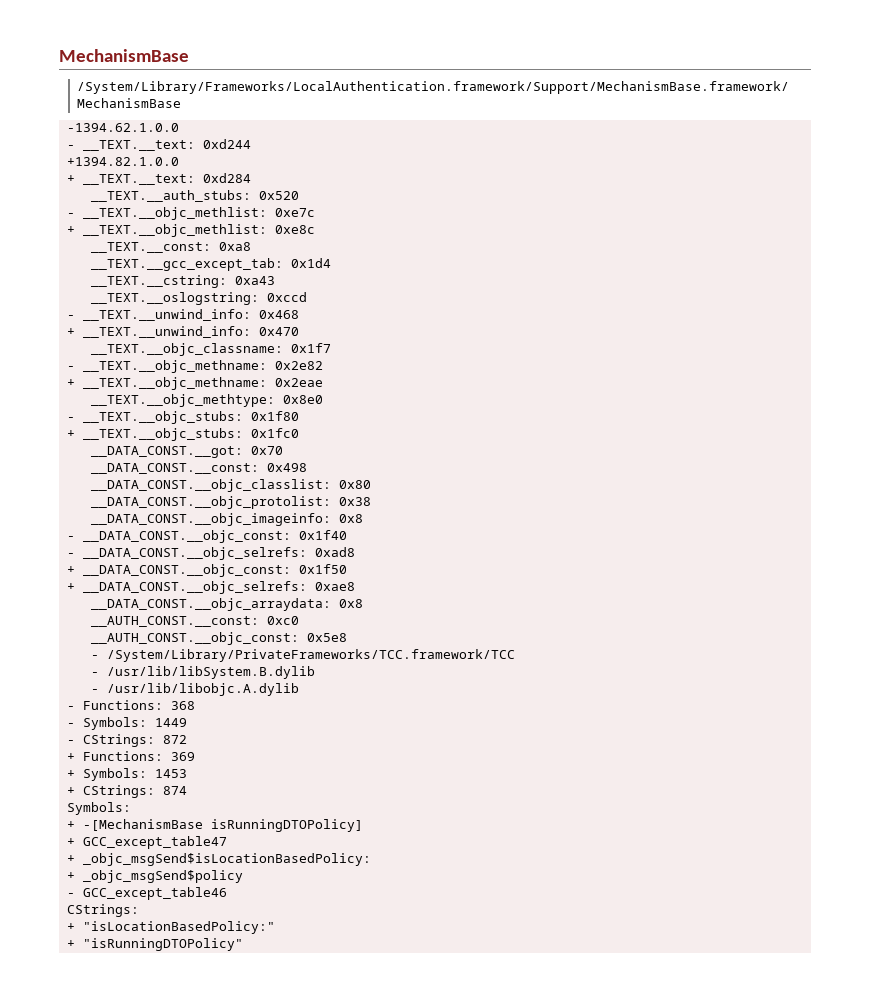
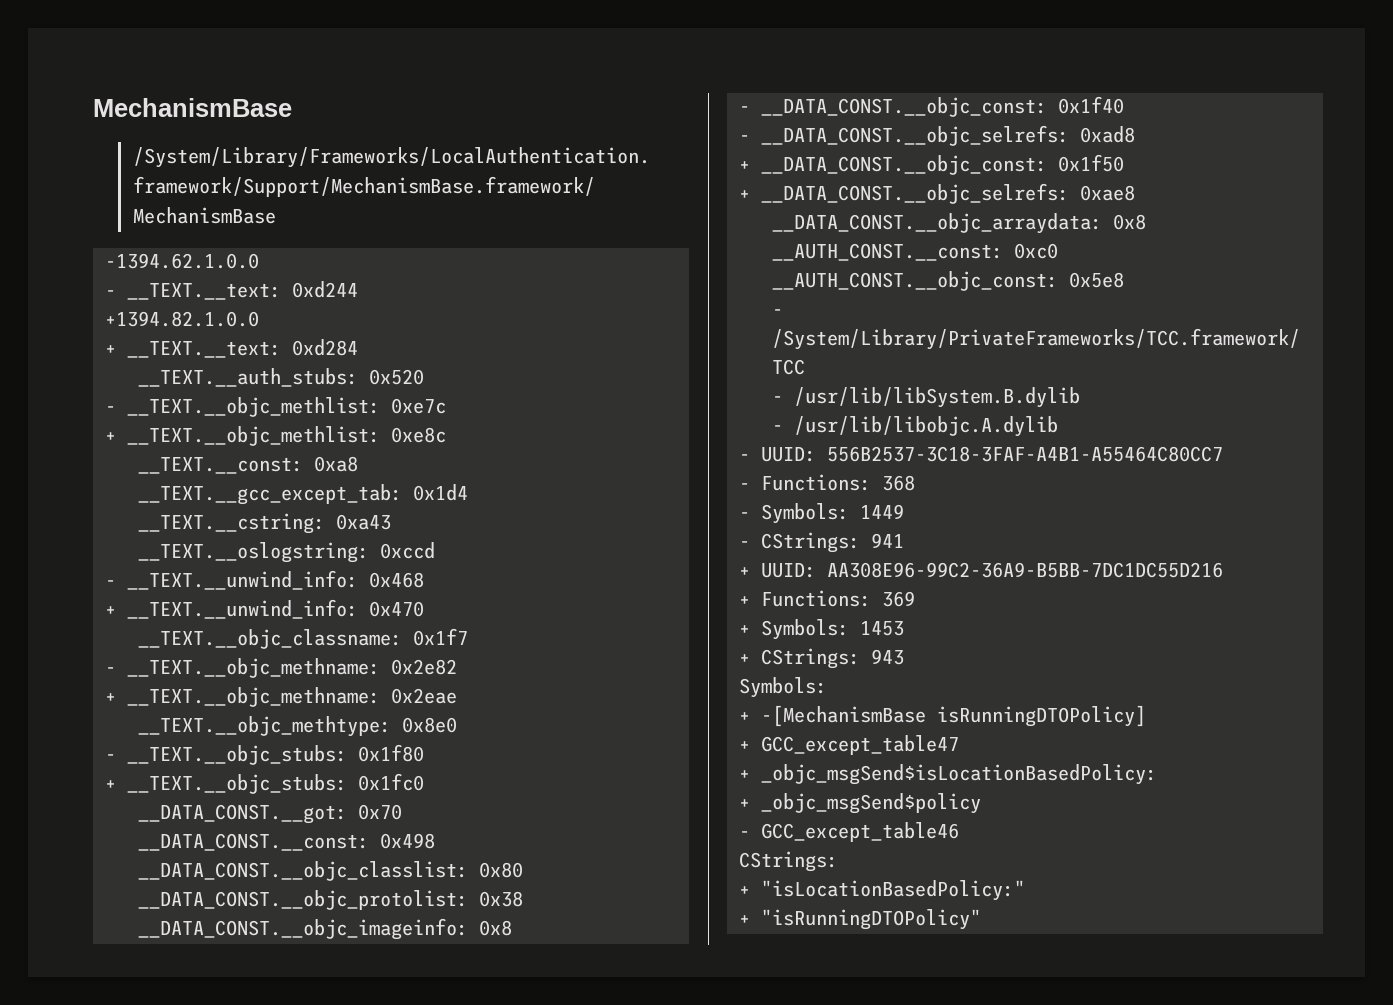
+ - UUID: 556B2537-3C18-3FAF-A4B1-A55464C80CC7
- - CStrings: 872
+ - CStrings: 941
+ + UUID: AA308E96-99C2-36A9-B5BB-7DC1DC55D216
- + CStrings: 874
+ + CStrings: 943

